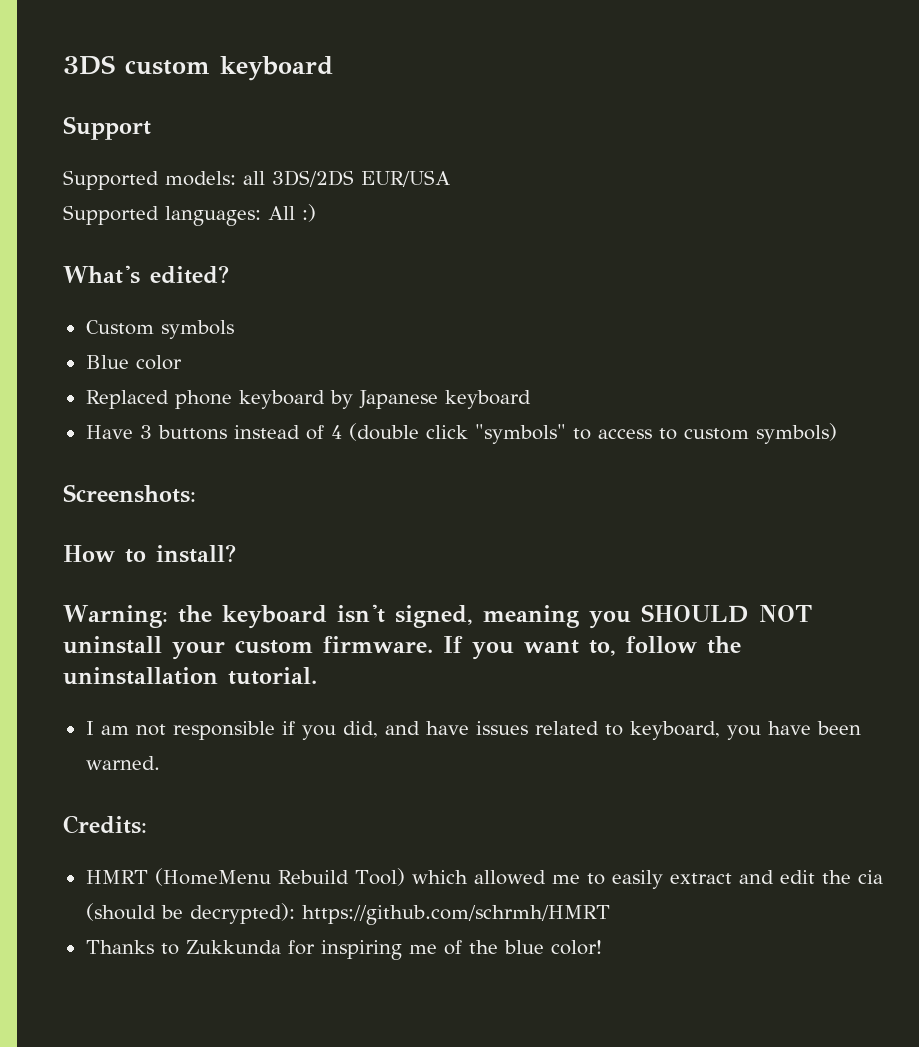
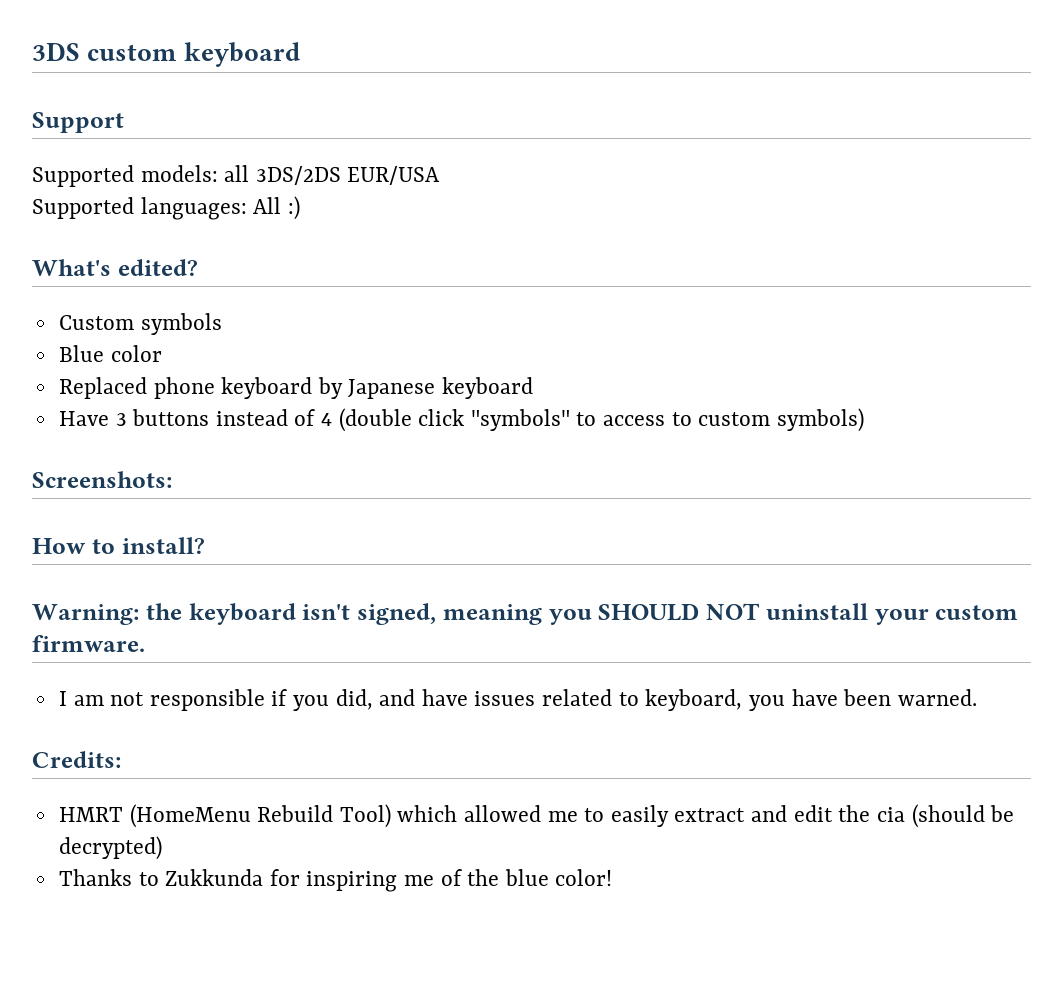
- If you want to, follow the uninstallation tutorial.
- HMRT (HomeMenu Rebuild Tool) which allowed me to easily extract and edit the cia (should be decrypted): https://github.com/schrmh/HMRT
+ HMRT (HomeMenu Rebuild Tool) which allowed me to easily extract and edit the cia (should be decrypted)

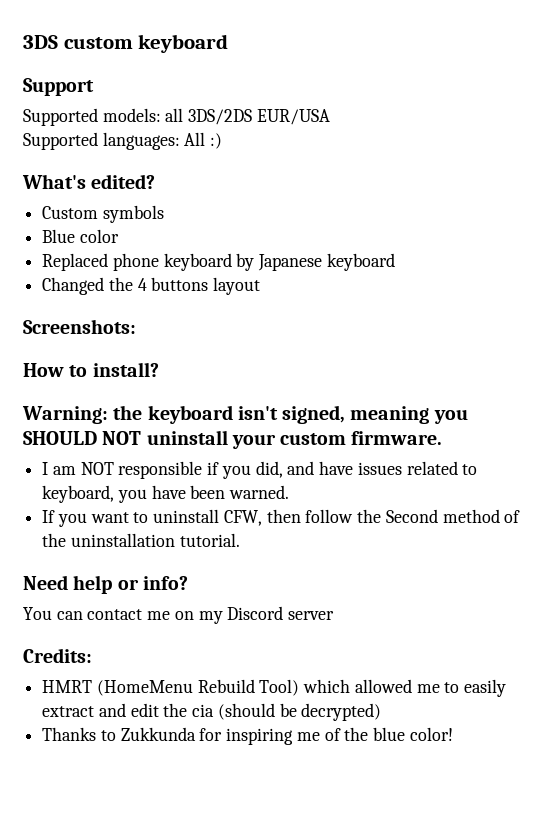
- Have 3 buttons instead of 4 (double click "symbols" to access to custom symbols)
+ Changed the 4 buttons layout
- I am not responsible if you did, and have issues related to keyboard, you have been warned.
+ I am NOT responsible if you did, and have issues related to keyboard, you have been warned.
+ If you want to uninstall CFW, then follow the Second method of the uninstallation tutorial.
+ Need help or info?
+ You can contact me on my Discord server

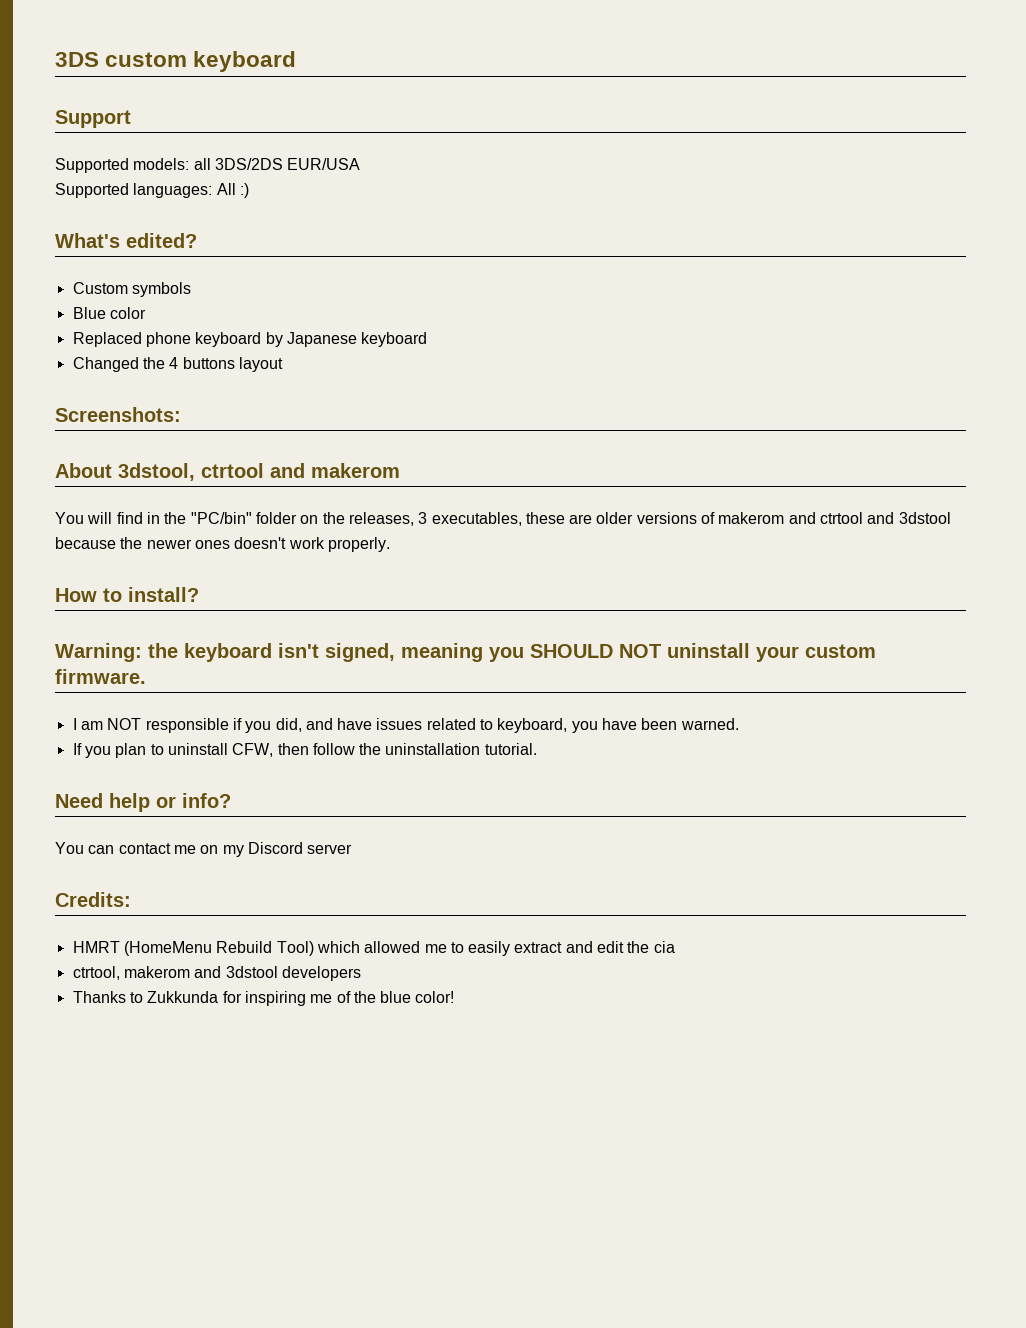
+ About 3dstool, ctrtool and makerom
+ You will find in the "PC/bin" folder on the releases, 3 executables, these are older versions of makerom and ctrtool and 3dstool because the newer ones doesn't work properly.
- If you want to uninstall CFW, then follow the Second method of the uninstallation tutorial.
+ If you plan to uninstall CFW, then follow the uninstallation tutorial.
- HMRT (HomeMenu Rebuild Tool) which allowed me to easily extract and edit the cia (should be decrypted)
+ HMRT (HomeMenu Rebuild Tool) which allowed me to easily extract and edit the cia
+ ctrtool, makerom and 3dstool developers

